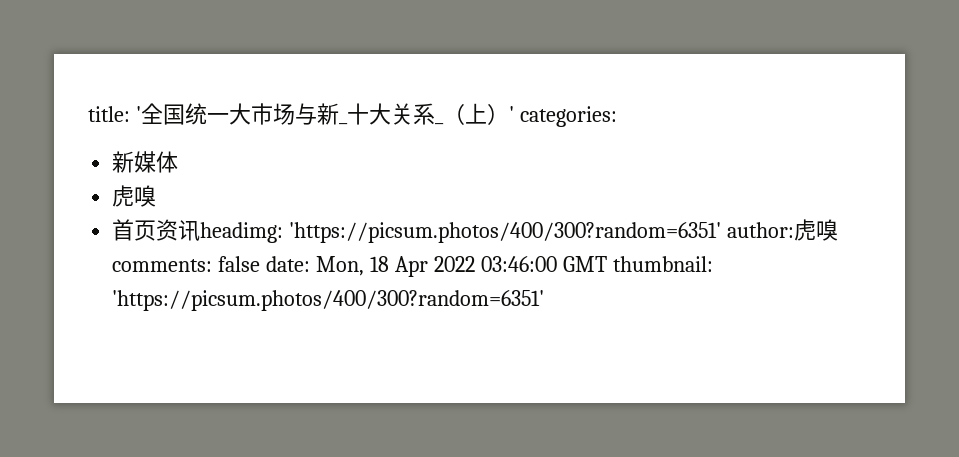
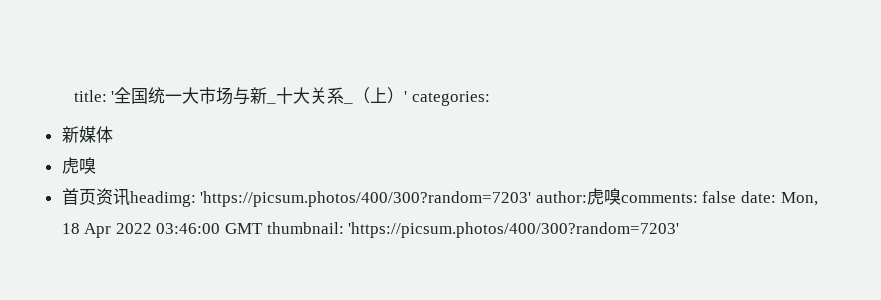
- 首页资讯headimg: 'https://picsum.photos/400/300?random=6351' author:虎嗅comments: false date: Mon, 18 Apr 2022 03:46:00 GMT thumbnail: 'https://picsum.photos/400/300?random=6351'
+ 首页资讯headimg: 'https://picsum.photos/400/300?random=7203' author:虎嗅comments: false date: Mon, 18 Apr 2022 03:46:00 GMT thumbnail: 'https://picsum.photos/400/300?random=7203'

